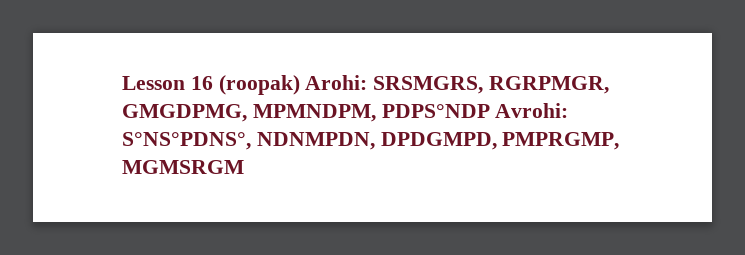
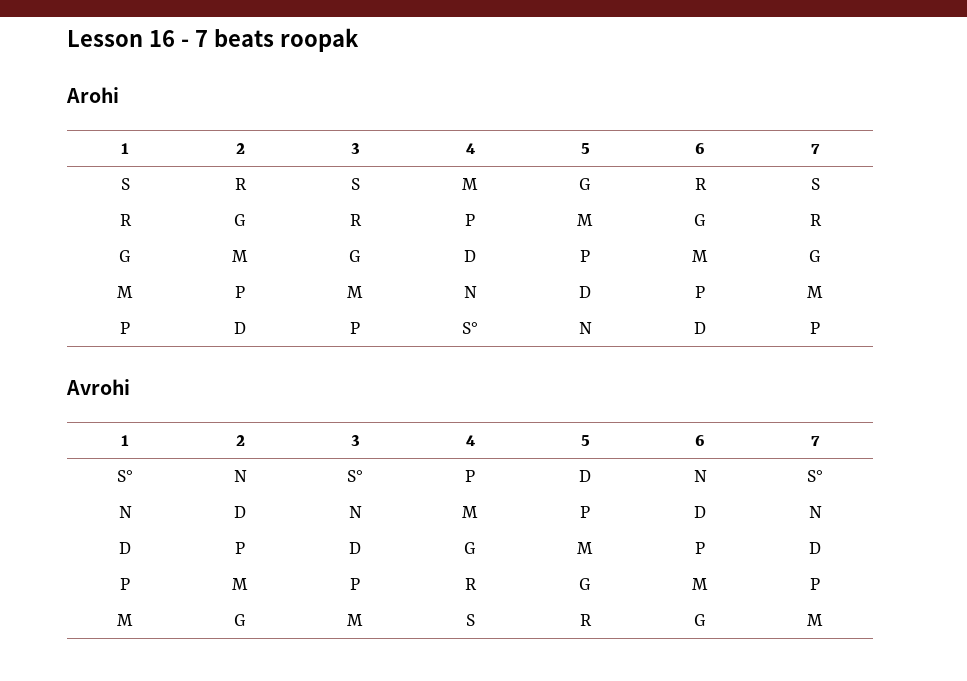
- Lesson 16 (roopak) Arohi: SRSMGRS, RGRPMGR, GMGDPMG, MPMNDPM, PDPS°NDP Avrohi: S°NS°PDNS°, NDNMPDN, DPDGMPD, PMPRGMP, MGMSRGM
+ Lesson 16 - 7 beats roopak
+ Arohi
+ 1 | 2 | 3 | 4 | 5 | 6 | 7
+ S | R | S | M | G | R | S
+ R | G | R | P | M | G | R
+ G | M | G | D | P | M | G
+ M | P | M | N | D | P | M
+ P | D | P | S° | N | D | P
+ Avrohi
+ 1 | 2 | 3 | 4 | 5 | 6 | 7
+ S° | N | S° | P | D | N | S°
+ N | D | N | M | P | D | N
+ D | P | D | G | M | P | D
+ P | M | P | R | G | M | P
+ M | G | M | S | R | G | M

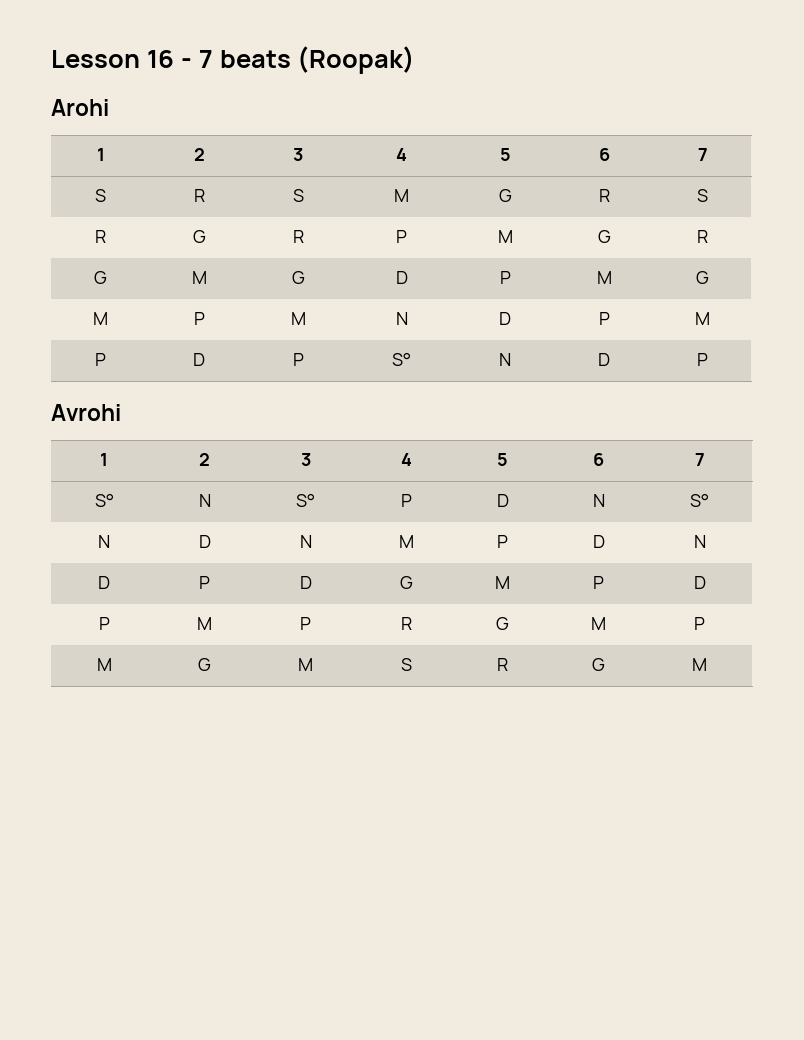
- Lesson 16 - 7 beats roopak
+ Lesson 16 - 7 beats (Roopak)

